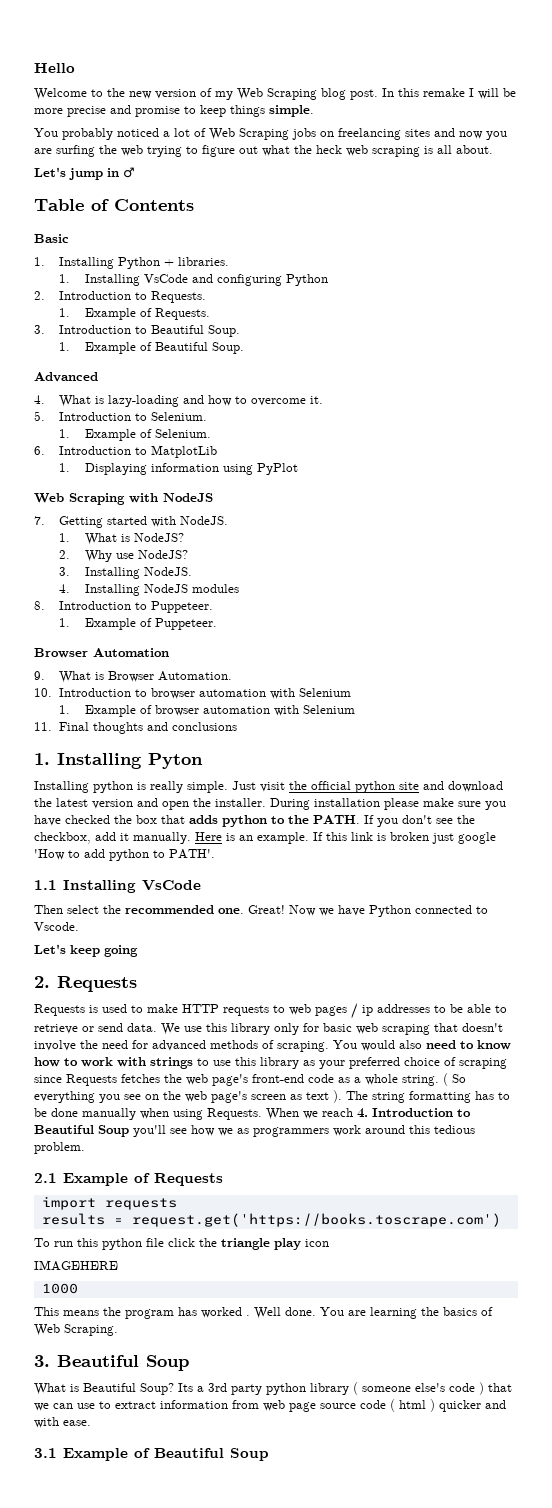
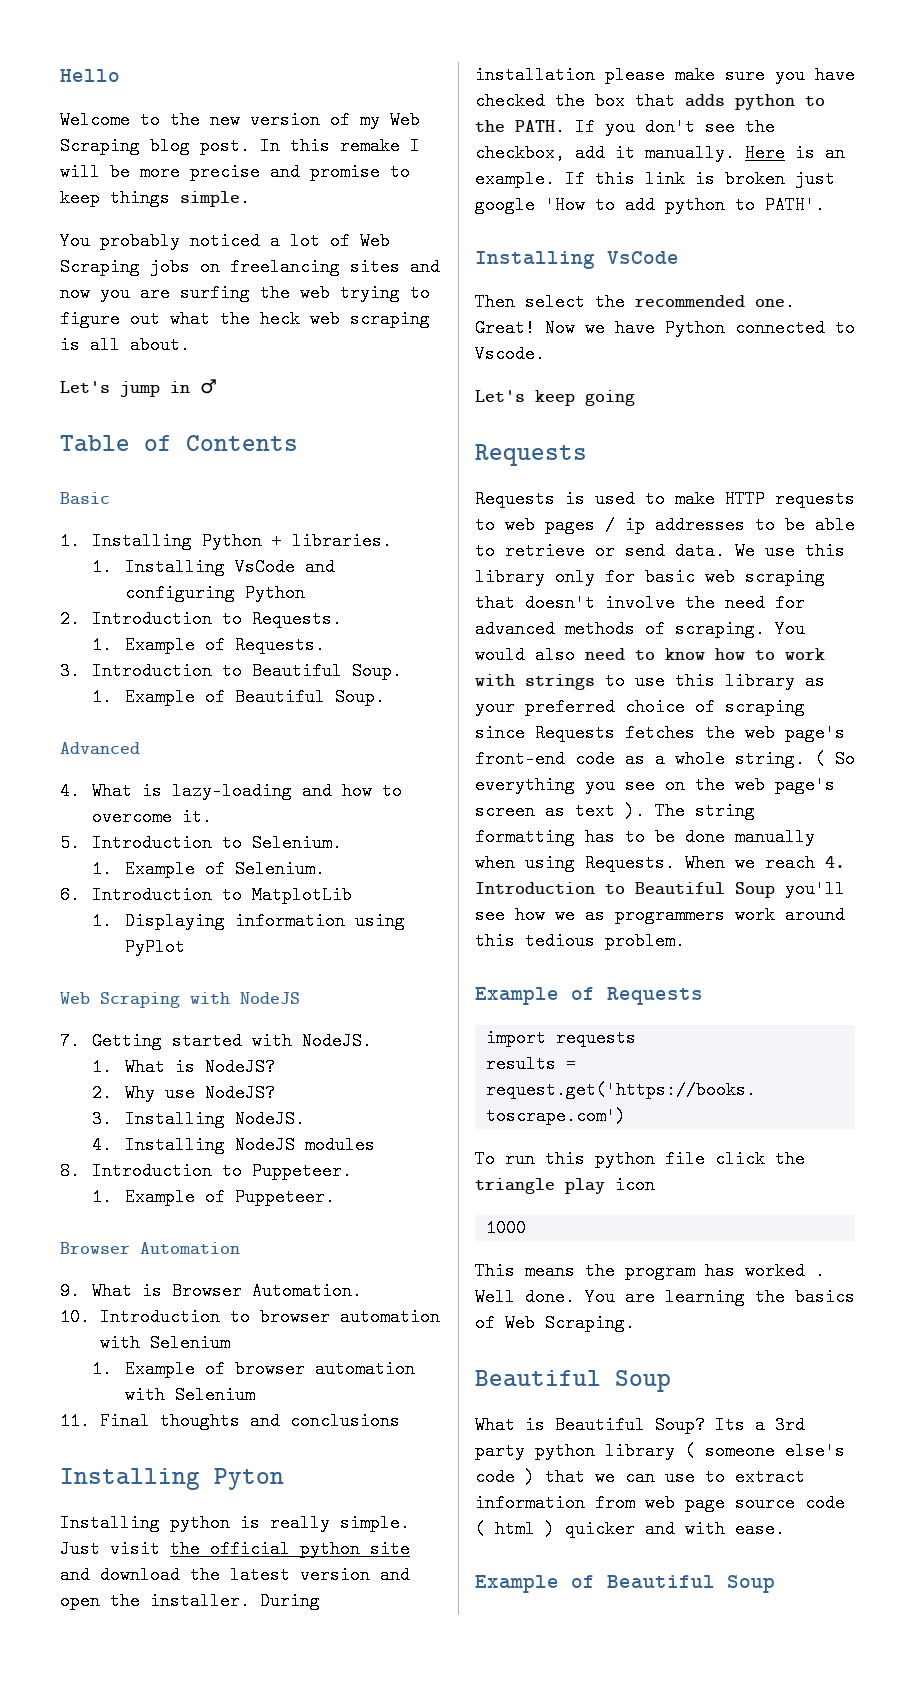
- 1. Installing Pyton
+ Installing Pyton
  If this link is broken just google 'How to add python to PATH'.
- 1.1 Installing VsCode
+ Installing VsCode
  Let's keep going
- 2. Requests
+ Requests
- 2.1 Example of Requests
+ Example of Requests
- IMAGEHERE
  You are learning the basics of Web Scraping.
- 3. Beautiful Soup
+ Beautiful Soup
- 3.1 Example of Beautiful Soup
+ Example of Beautiful Soup

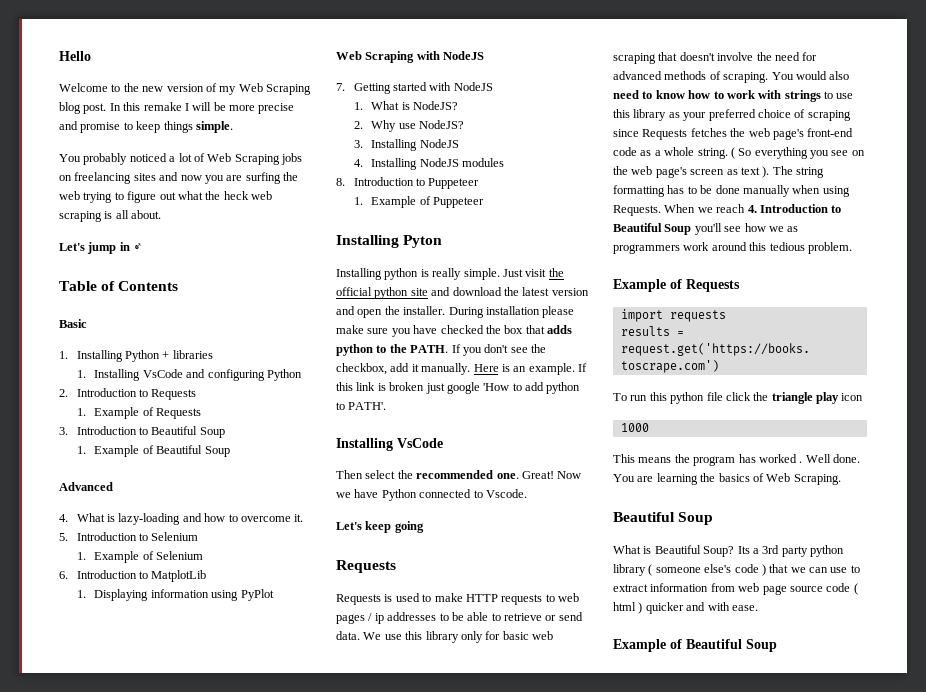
- 1. Installing Python + libraries.
+ 1. Installing Python + libraries
- 2. Introduction to Requests.
- 1. Example of Requests.
+ 2. Introduction to Requests
+ 1. Example of Requests
- 3. Introduction to Beautiful Soup.
+ 3. Introduction to Beautiful Soup
- 1. Example of Beautiful Soup.
+ 1. Example of Beautiful Soup
- 5. Introduction to Selenium.
- 1. Example of Selenium.
+ 5. Introduction to Selenium
+ 1. Example of Selenium
- 7. Getting started with NodeJS.
+ 7. Getting started with NodeJS
- 3. Installing NodeJS.
+ 3. Installing NodeJS
- 8. Introduction to Puppeteer.
- 1. Example of Puppeteer.
- Browser Automation
- 9. What is Browser Automation.
- 10. Introduction to browser automation with Selenium
- 1. Example of browser automation with Selenium
- 11. Final thoughts and conclusions
+ 8. Introduction to Puppeteer
+ 1. Example of Puppeteer

